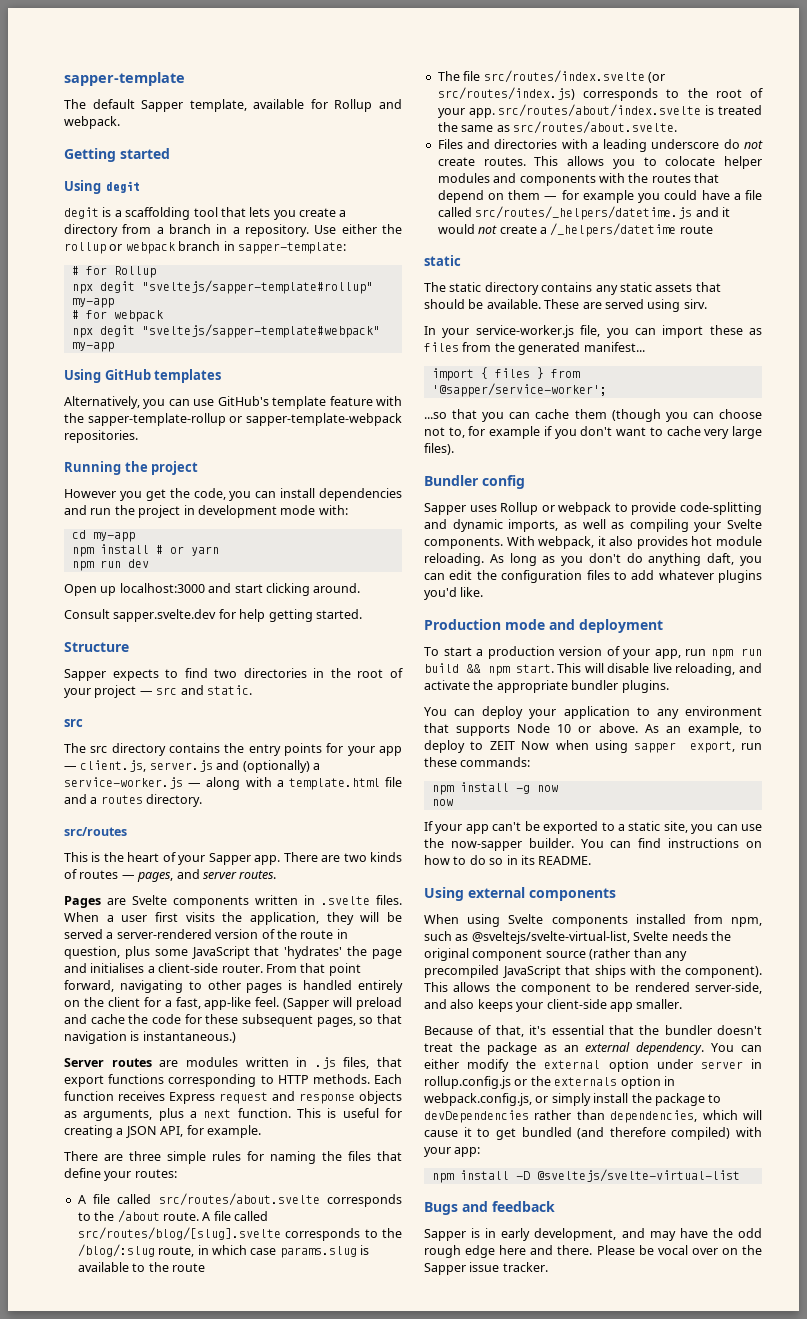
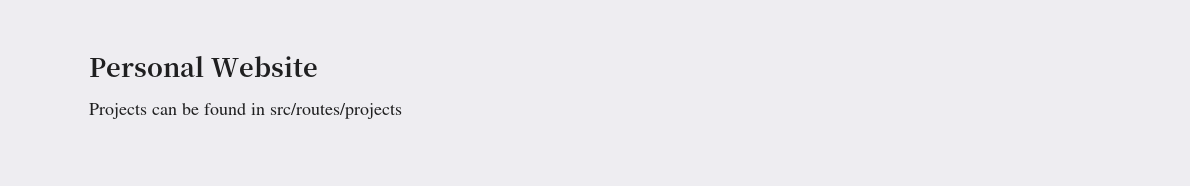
- sapper-template
- The default Sapper template, available for Rollup and webpack.
- Getting started
- Using degit
- degit is a scaffolding tool that lets you create a directory from a branch in a repository. Use either the rollup or webpack branch in sapper-template:
- # for Rollup
- npx degit "sveltejs/sapper-template#rollup" my-app
- # for webpack
- npx degit "sveltejs/sapper-template#webpack" my-app
- Using GitHub templates
- Alternatively, you can use GitHub's template feature with the sapper-template-rollup or sapper-template-webpack repositories.
- Running the project
- However you get the code, you can install dependencies and run the project in development mode with:
- cd my-app
- npm install # or yarn
- npm run dev
- Open up localhost:3000 and start clicking around.
- Consult sapper.svelte.dev for help getting started.
- Structure
- Sapper expects to find two directories in the root of your project — src and static.
- src
- The src directory contains the entry points for your app — client.js, server.js and (optionally) a service-worker.js — along with a template.html file and a routes directory.
- src/routes
- This is the heart of your Sapper app. There are two kinds of routes — pages, and server routes.
- Pages are Svelte components written in .svelte files. When a user first visits the application, they will be served a server-rendered version of the route in question, plus some JavaScript that 'hydrates' the page and initialises a client-side router. From that point forward, navigating to other pages is handled entirely on the client for a fast, app-like feel. (Sapper will preload and cache the code for these subsequent pages, so that navigation is instantaneous.)
- Server routes are modules written in .js files, that export functions corresponding to HTTP methods. Each function receives Express request and response objects as arguments, plus a next function. This is useful for creating a JSON API, for example.
- There are three simple rules for naming the files that define your routes:
- A file called src/routes/about.svelte corresponds to the /about route. A file called src/routes/blog/[slug].svelte corresponds to the /blog/:slug route, in which case params.slug is available to the route
- The file src/routes/index.svelte (or src/routes/index.js) corresponds to the root of your app. src/routes/about/index.svelte is treated the same as src/routes/about.svelte.
- Files and directories with a leading underscore do not create routes. This allows you to colocate helper modules and components with the routes that depend on them — for example you could have a file called src/routes/_helpers/datetime.js and it would not create a /_helpers/datetime route
- static
- The static directory contains any static assets that should be available. These are served using sirv.
- In your service-worker.js file, you can import these as files from the generated manifest...
- import { files } from '@sapper/service-worker';
- ...so that you can cache them (though you can choose not to, for example if you don't want to cache very large files).
- Bundler config
- Sapper uses Rollup or webpack to provide code-splitting and dynamic imports, as well as compiling your Svelte components. With webpack, it also provides hot module reloading. As long as you don't do anything daft, you can edit the configuration files to add whatever plugins you'd like.
- Production mode and deployment
- To start a production version of your app, run npm run build && npm start. This will disable live reloading, and activate the appropriate bundler plugins.
- You can deploy your application to any environment that supports Node 10 or above. As an example, to deploy to ZEIT Now when using sapper export, run these commands:
- npm install -g now
- now
- If your app can't be exported to a static site, you can use the now-sapper builder. You can find instructions on how to do so in its README.
- Using external components
- When using Svelte components installed from npm, such as @sveltejs/svelte-virtual-list, Svelte needs the original component source (rather than any precompiled JavaScript that ships with the component). This allows the component to be rendered server-side, and also keeps your client-side app smaller.
- Because of that, it's essential that the bundler doesn't treat the package as an external dependency. You can either modify the external option under server in rollup.config.js or the externals option in webpack.config.js, or simply install the package to devDependencies rather than dependencies, which will cause it to get bundled (and therefore compiled) with your app:
- npm install -D @sveltejs/svelte-virtual-list
- Bugs and feedback
- Sapper is in early development, and may have the odd rough edge here and there. Please be vocal over on the Sapper issue tracker.
+ Personal Website
+ Projects can be found in src/routes/projects

